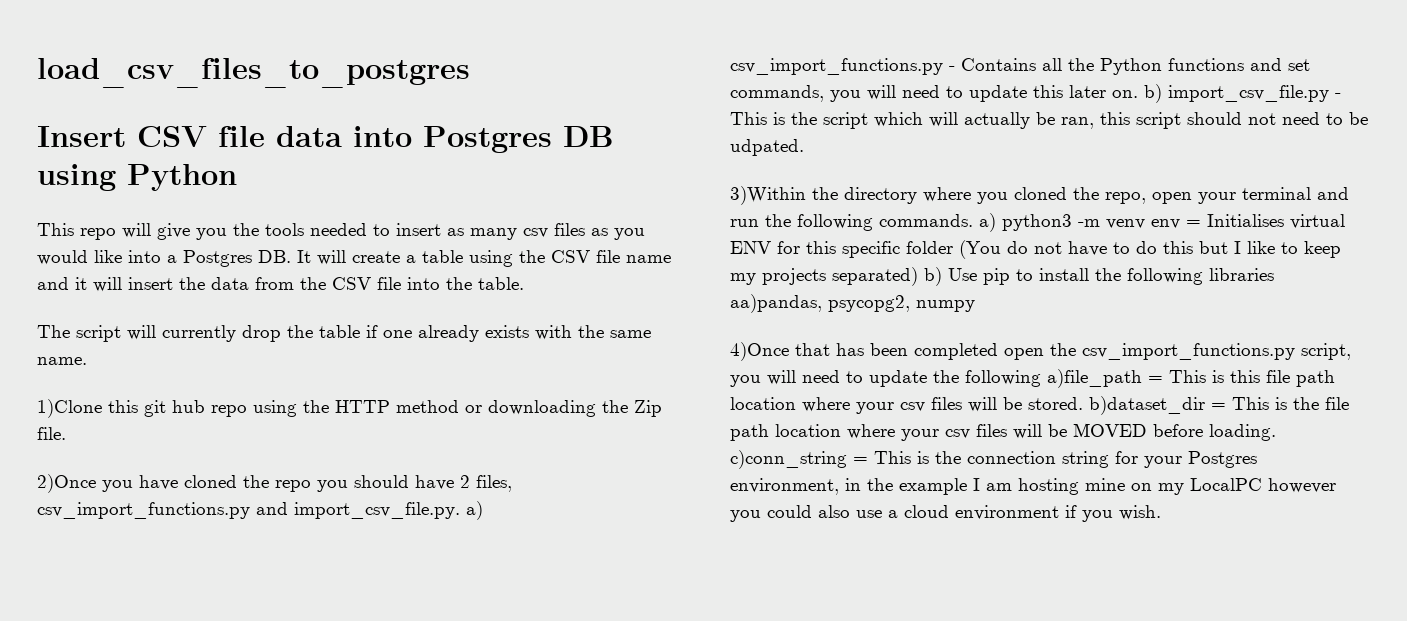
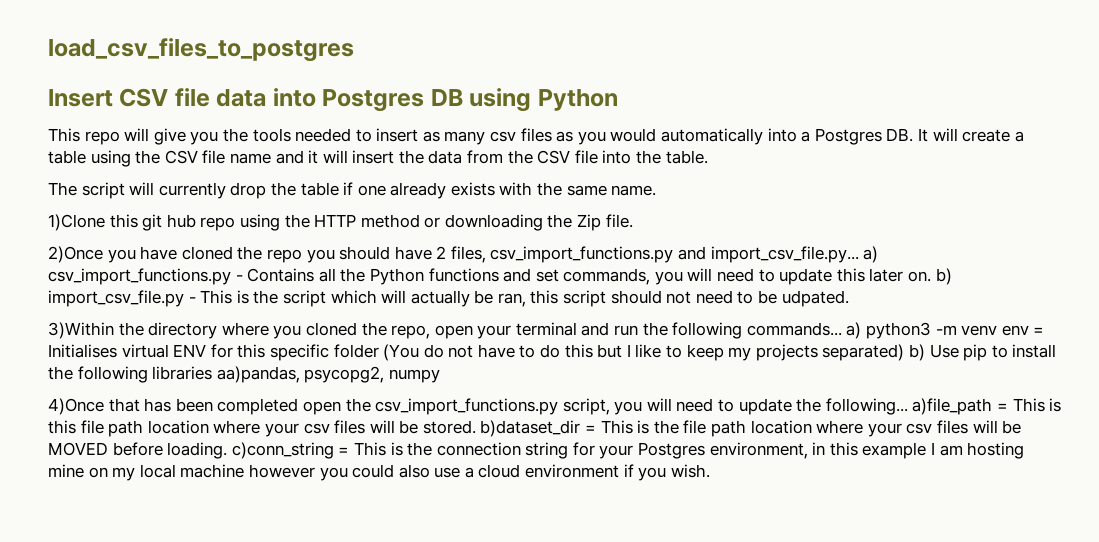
- This repo will give you the tools needed to insert as many csv files as you would like into a Postgres DB. It will create a table using the CSV file name and it will insert the data from the CSV file into the table.
+ This repo will give you the tools needed to insert as many csv files as you would automatically into a Postgres DB. It will create a table using the CSV file name and it will insert the data from the CSV file into the table.
- 2)Once you have cloned the repo you should have 2 files, csv_import_functions.py and import_csv_file.py. a) csv_import_functions.py - Contains all the Python functions and set commands, you will need to update this later on. b) import_csv_file.py - This is the script which will actually be ran, this script should not need to be udpated.
+ 2)Once you have cloned the repo you should have 2 files, csv_import_functions.py and import_csv_file.py... a) csv_import_functions.py - Contains all the Python functions and set commands, you will need to update this later on. b) import_csv_file.py - This is the script which will actually be ran, this script should not need to be udpated.
- 3)Within the directory where you cloned the repo, open your terminal and run the following commands. a) python3 -m venv env = Initialises virtual ENV for this specific folder (You do not have to do this but I like to keep my projects separated) b) Use pip to install the following libraries aa)pandas, psycopg2, numpy
+ 3)Within the directory where you cloned the repo, open your terminal and run the following commands... a) python3 -m venv env = Initialises virtual ENV for this specific folder (You do not have to do this but I like to keep my projects separated) b) Use pip to install the following libraries aa)pandas, psycopg2, numpy
- 4)Once that has been completed open the csv_import_functions.py script, you will need to update the following a)file_path = This is this file path location where your csv files will be stored. b)dataset_dir = This is the file path location where your csv files will be MOVED before loading. c)conn_string = This is the connection string for your Postgres environment, in the example I am hosting mine on my LocalPC however you could also use a cloud environment if you wish.
+ 4)Once that has been completed open the csv_import_functions.py script, you will need to update the following... a)file_path = This is this file path location where your csv files will be stored. b)dataset_dir = This is the file path location where your csv files will be MOVED before loading. c)conn_string = This is the connection string for your Postgres environment, in this example I am hosting mine on my local machine however you could also use a cloud environment if you wish.

